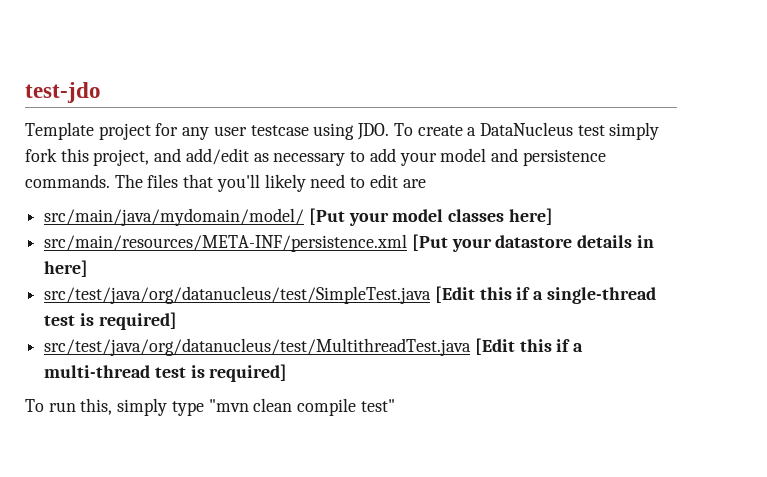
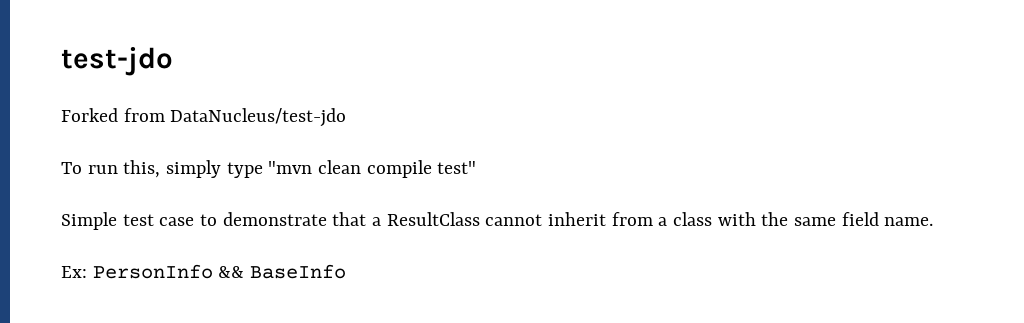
- Template project for any user testcase using JDO. To create a DataNucleus test simply fork this project, and add/edit as necessary to add your model and persistence commands. The files that you'll likely need to edit are
- src/main/java/mydomain/model/ [Put your model classes here]
- src/main/resources/META-INF/persistence.xml [Put your datastore details in here]
- src/test/java/org/datanucleus/test/SimpleTest.java [Edit this if a single-thread test is required]
- src/test/java/org/datanucleus/test/MultithreadTest.java [Edit this if a multi-thread test is required]
+ Forked from DataNucleus/test-jdo
+ Simple test case to demonstrate that a ResultClass cannot inherit from a class with the same field name.
+ Ex: PersonInfo && BaseInfo

